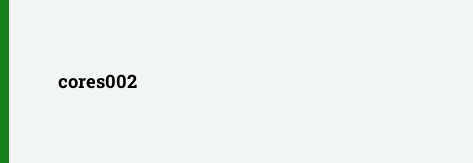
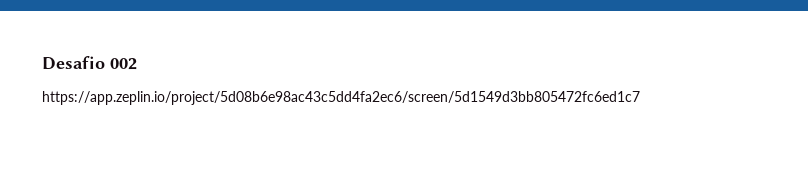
- cores002
+ Desafio 002
+ https://app.zeplin.io/project/5d08b6e98ac43c5dd4fa2ec6/screen/5d1549d3bb805472fc6ed1c7

